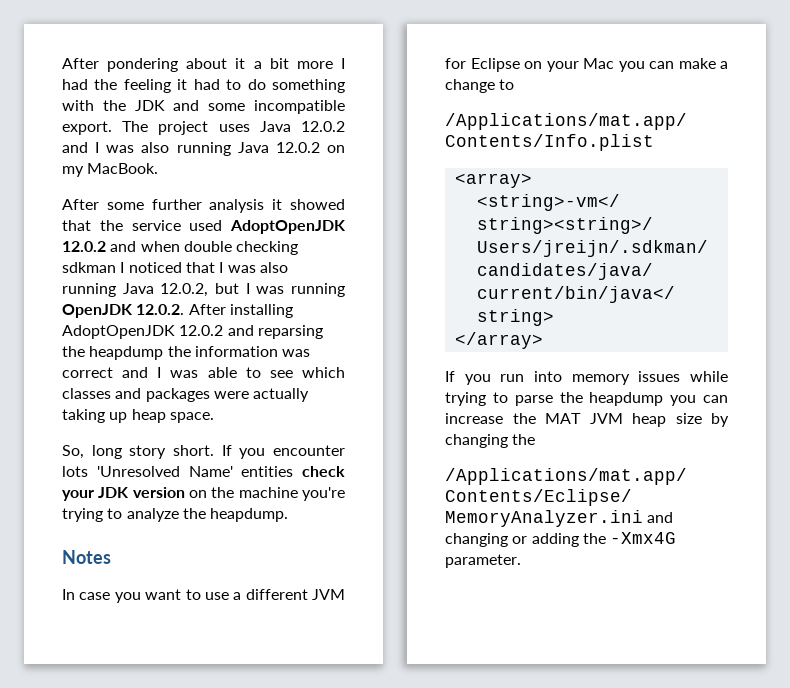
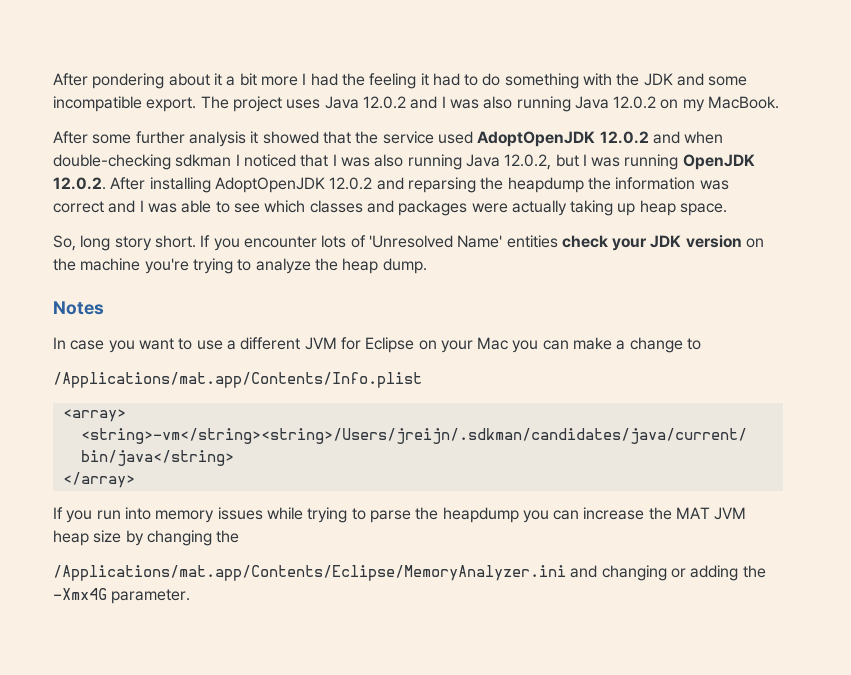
- After some further analysis it showed that the service used AdoptOpenJDK 12.0.2 and when double checking sdkman I noticed that I was also running Java 12.0.2, but I was running OpenJDK 12.0.2. After installing AdoptOpenJDK 12.0.2 and reparsing the heapdump the information was correct and I was able to see which classes and packages were actually taking up heap space.
+ After some further analysis it showed that the service used AdoptOpenJDK 12.0.2 and when double-checking sdkman I noticed that I was also running Java 12.0.2, but I was running OpenJDK 12.0.2. After installing AdoptOpenJDK 12.0.2 and reparsing the heapdump the information was correct and I was able to see which classes and packages were actually taking up heap space.
- If you encounter lots 'Unresolved Name' entities check your JDK version on the machine you're trying to analyze the heapdump.
+ If you encounter lots of 'Unresolved Name' entities check your JDK version on the machine you're trying to analyze the heap dump.

